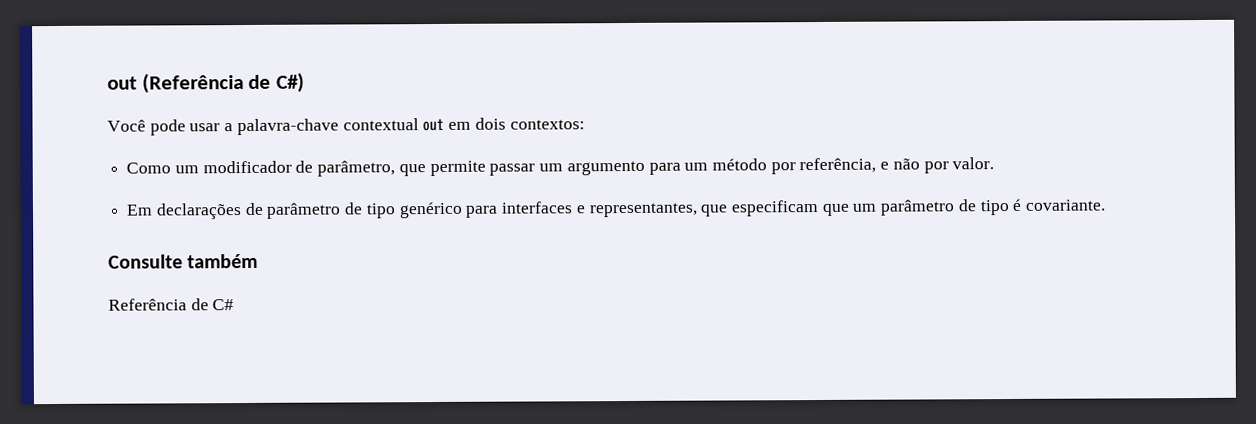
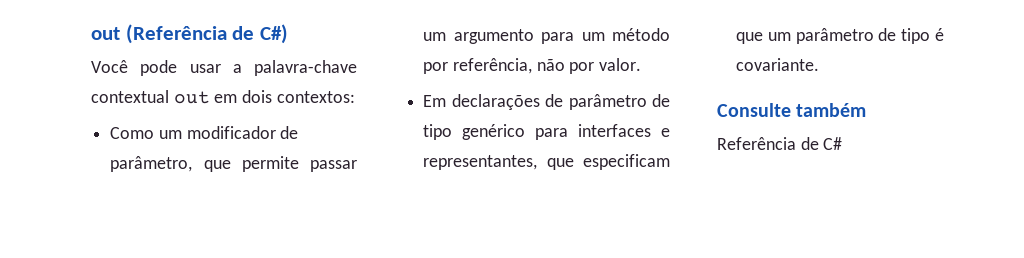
- Como um modificador de parâmetro, que permite passar um argumento para um método por referência, e não por valor.
+ Como um modificador de parâmetro, que permite passar um argumento para um método por referência, não por valor.

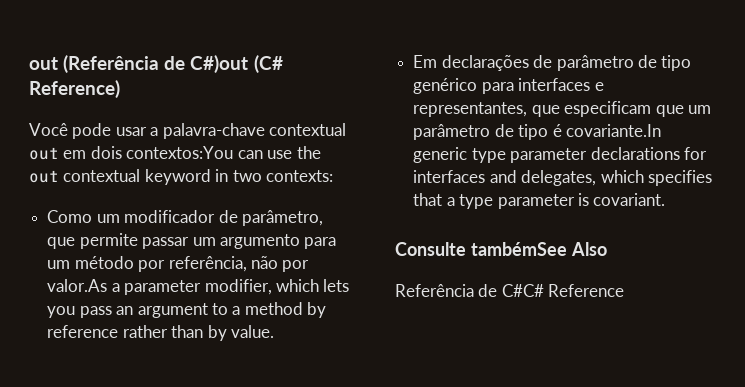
- out (Referência de C#)
+ out (Referência de C#)out (C# Reference)
- Você pode usar a palavra-chave contextual out em dois contextos:
+ Você pode usar a palavra-chave contextual out em dois contextos:You can use the out contextual keyword in two contexts:
- Como um modificador de parâmetro, que permite passar um argumento para um método por referência, não por valor.
+ Como um modificador de parâmetro, que permite passar um argumento para um método por referência, não por valor.As a parameter modifier, which lets you pass an argument to a method by reference rather than by value.
- Em declarações de parâmetro de tipo genérico para interfaces e representantes, que especificam que um parâmetro de tipo é covariante.
+ Em declarações de parâmetro de tipo genérico para interfaces e representantes, que especificam que um parâmetro de tipo é covariante.In generic type parameter declarations for interfaces and delegates, which specifies that a type parameter is covariant.
- Consulte também
+ Consulte tambémSee Also
- Referência de C#
+ Referência de C#C# Reference

